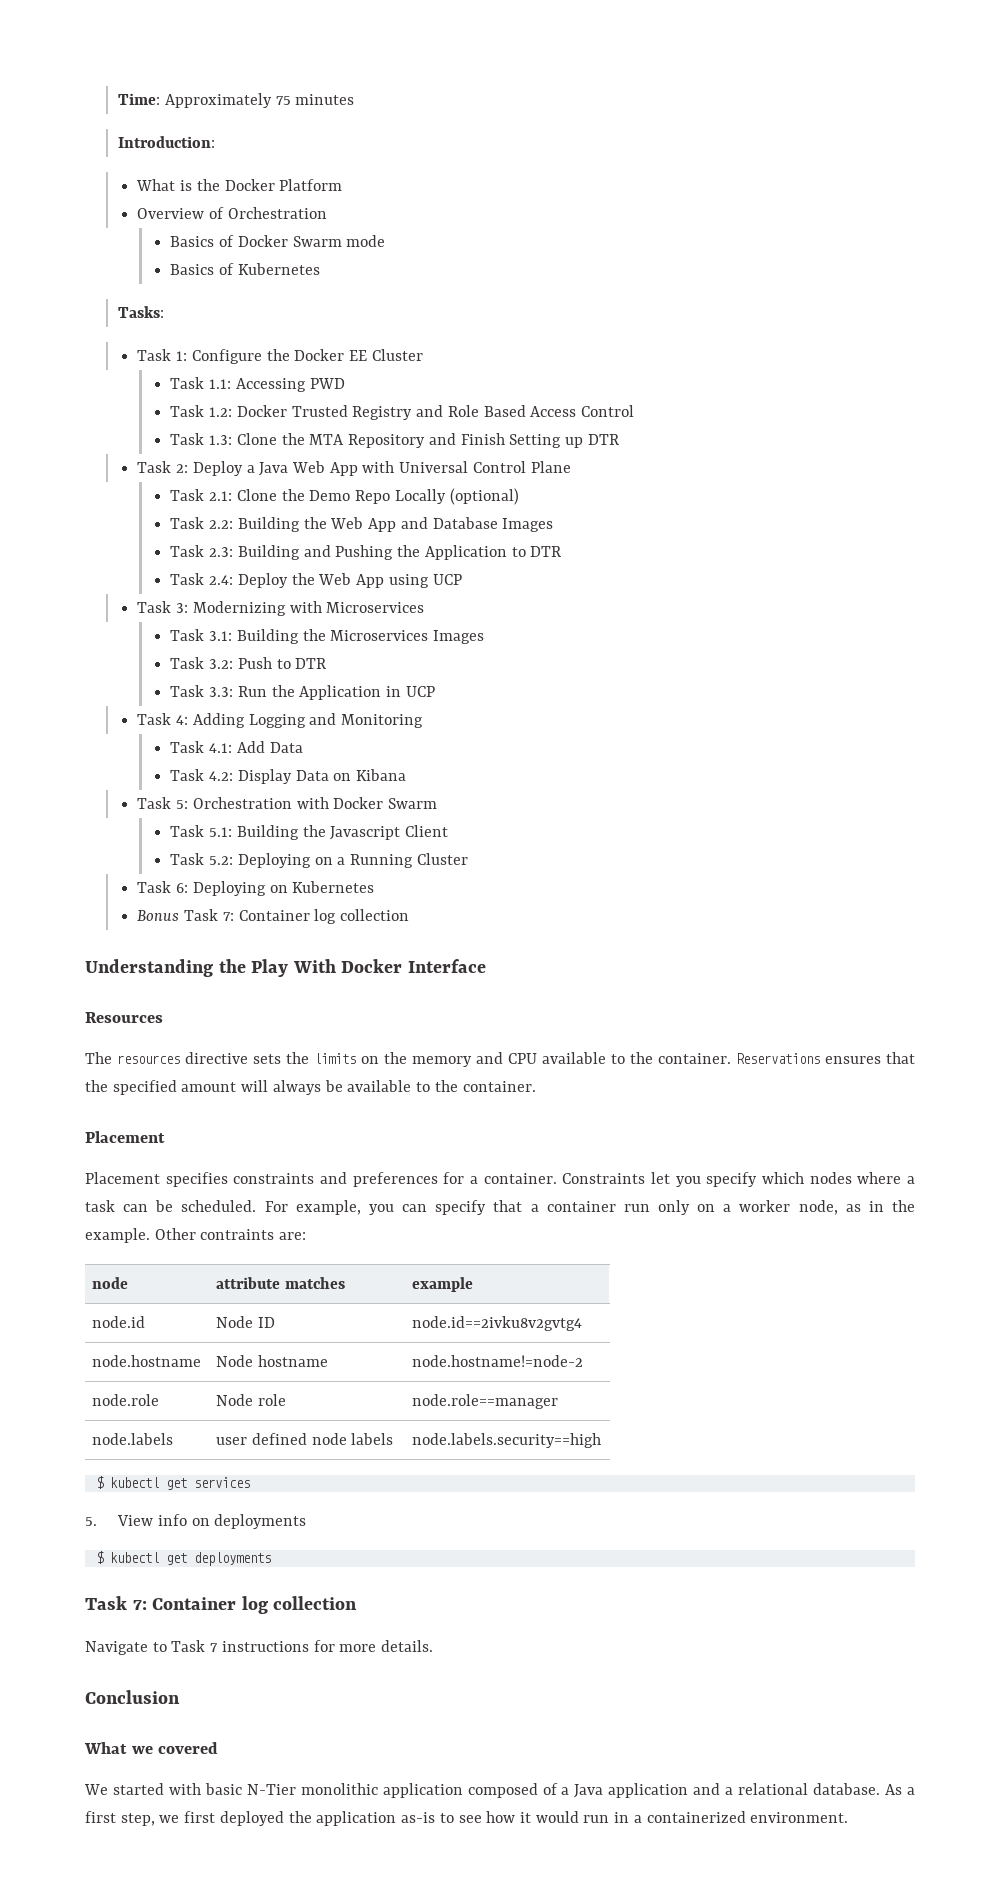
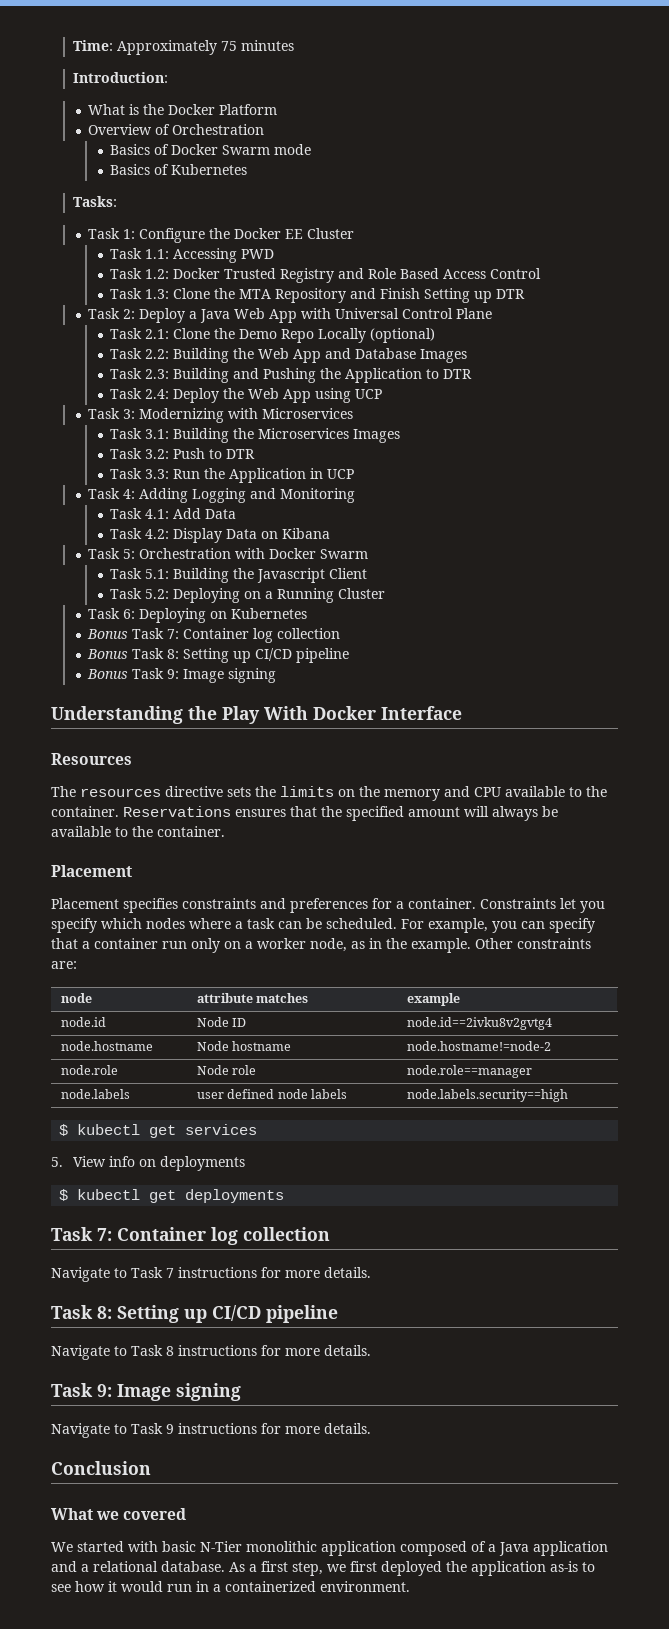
+ Bonus Task 8: Setting up CI/CD pipeline
+ Bonus Task 9: Image signing
- Other contraints are:
+ Other constraints are:
  Navigate to Task 7 instructions for more details.
+ Task 8: Setting up CI/CD pipeline
+ Navigate to Task 8 instructions for more details.
+ Task 9: Image signing
+ Navigate to Task 9 instructions for more details.

